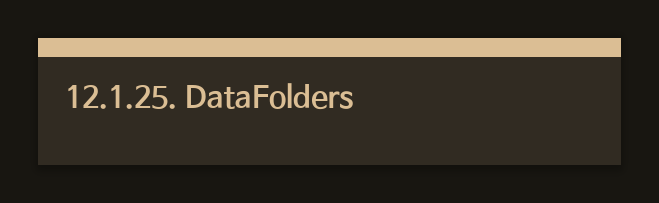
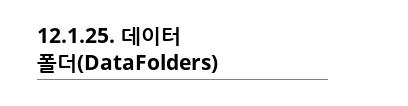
- 12.1.25. DataFolders
+ 12.1.25. 데이터 폴더(DataFolders)

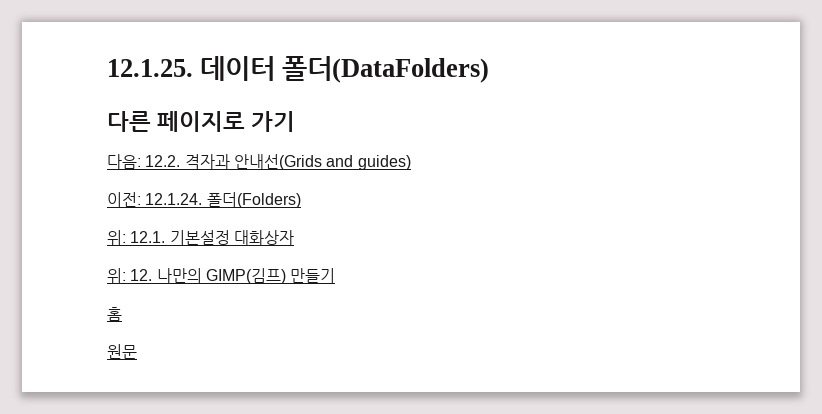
+ 다른 페이지로 가기
+ 다음: 12.2. 격자과 안내선(Grids and guides)
+ 이전: 12.1.24. 폴더(Folders)
+ 위: 12.1. 기본설정 대화상자
+ 위: 12. 나만의 GIMP(김프) 만들기
+ 홈
+ 원문

